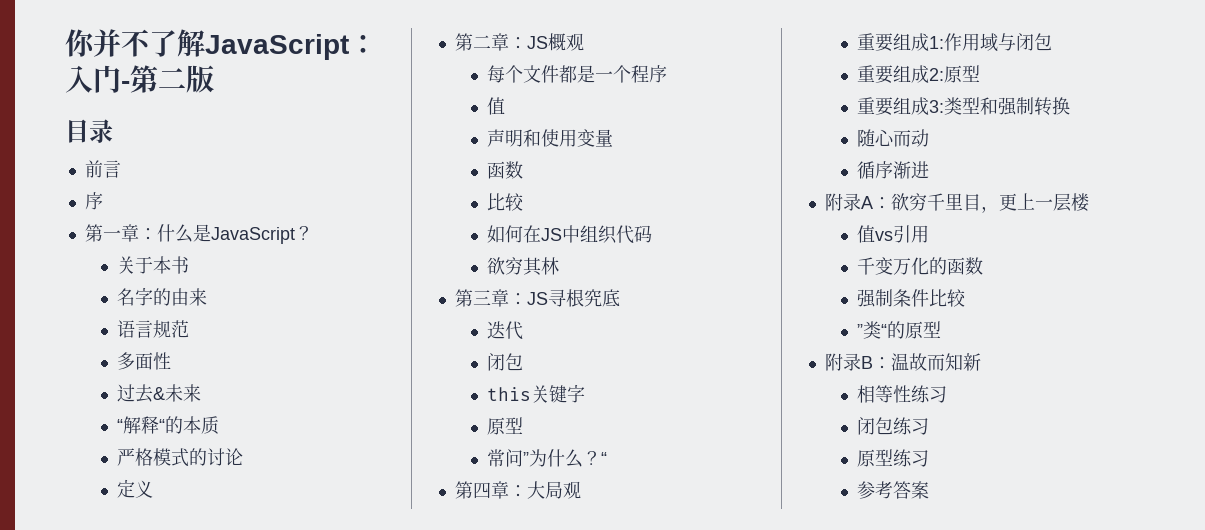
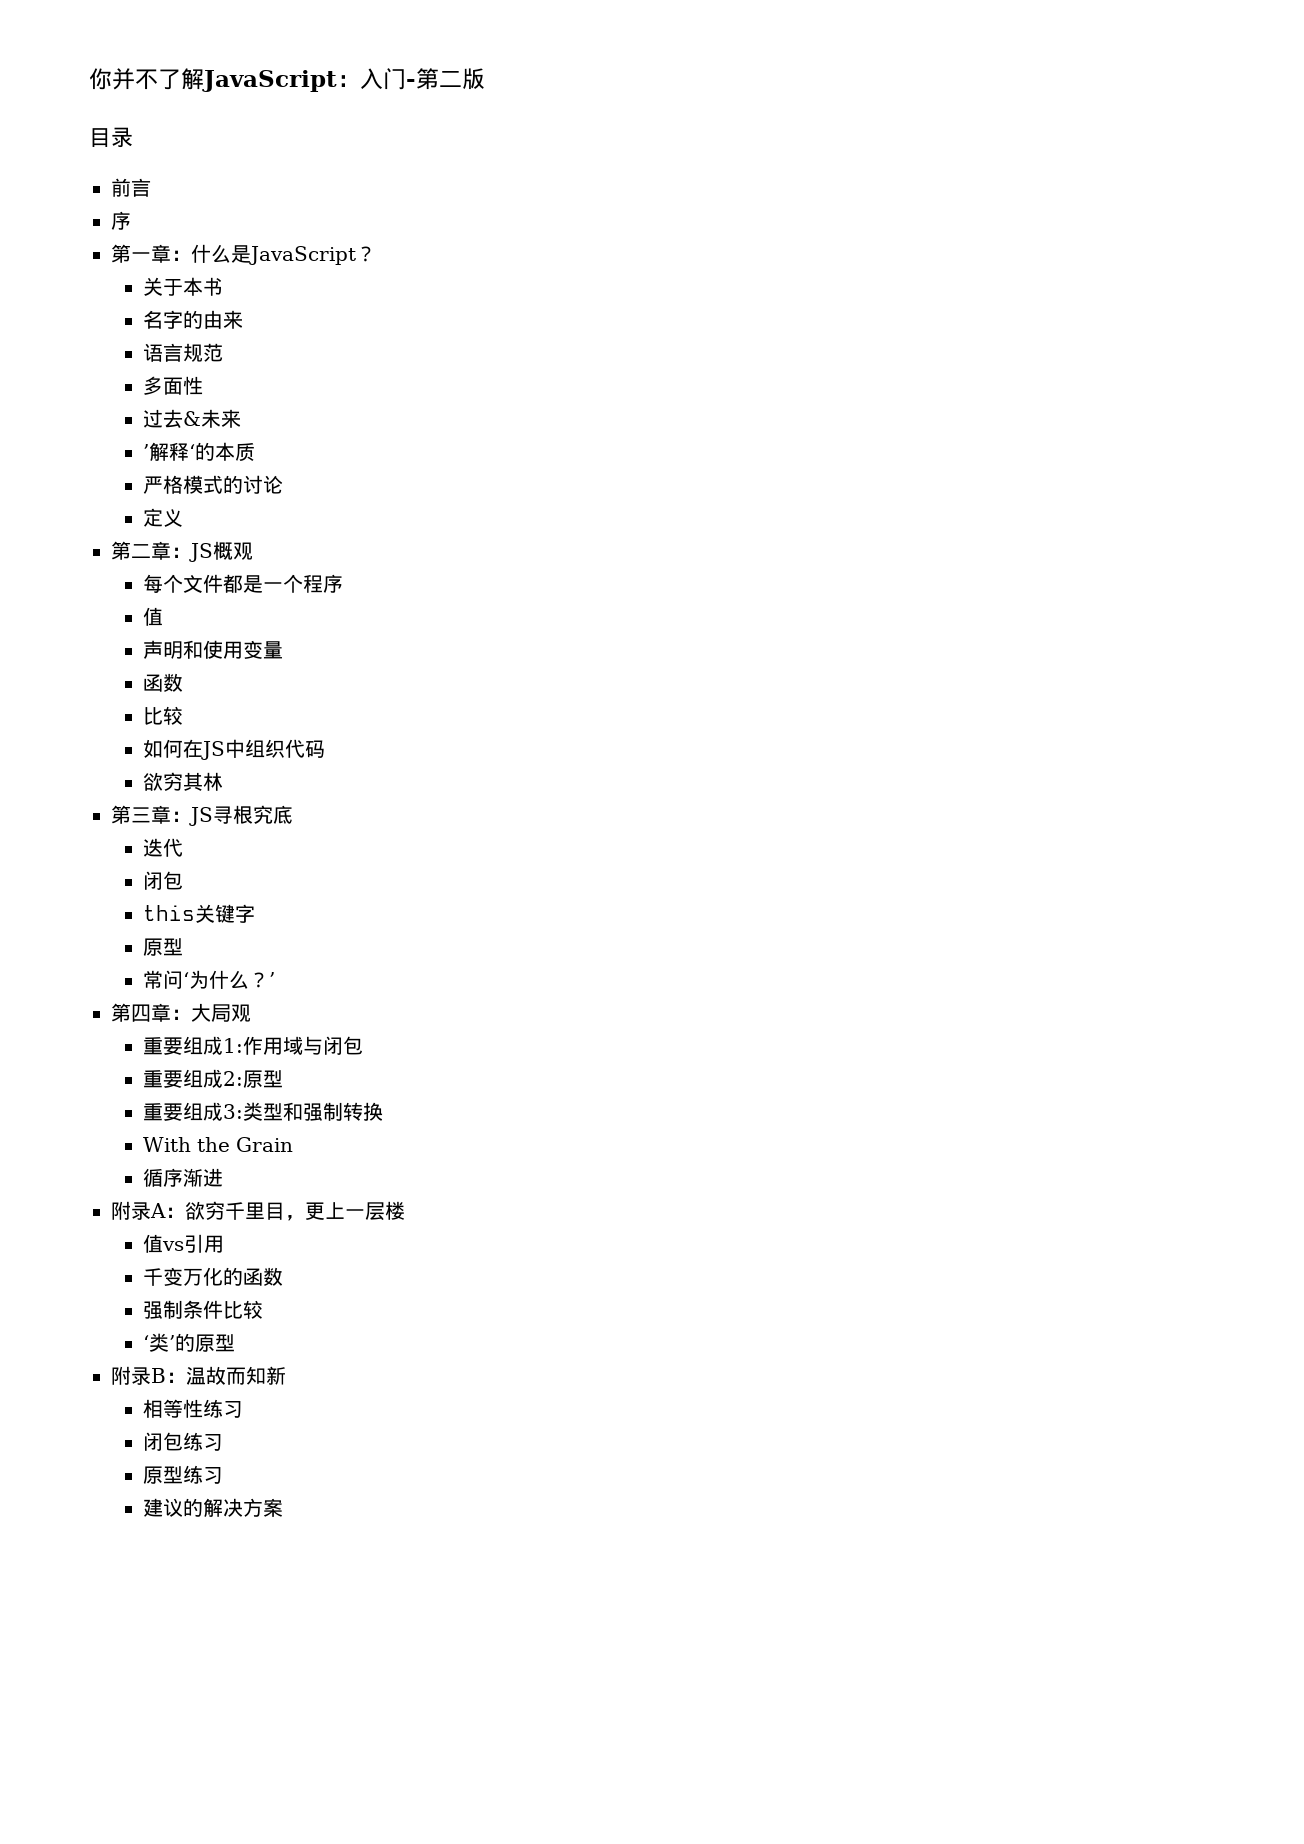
- “解释“的本质
+ ’解释‘的本质
- 常问”为什么？“
+ 常问‘为什么？’
- 随心而动
+ With the Grain
- ”类“的原型
+ ‘类’的原型
- 参考答案
+ 建议的解决方案

